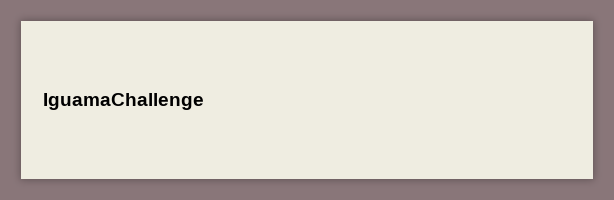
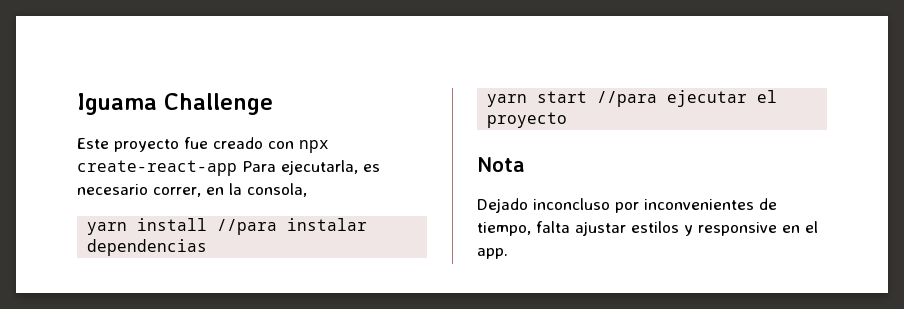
- IguamaChallenge
+ Iguama Challenge
+ Este proyecto fue creado con npx create-react-app Para ejecutarla, es necesario correr, en la consola,
+ yarn install //para instalar dependencias
+ yarn start //para ejecutar el proyecto
+ Nota
+ Dejado inconcluso por inconvenientes de tiempo, falta ajustar estilos y responsive en el app.

